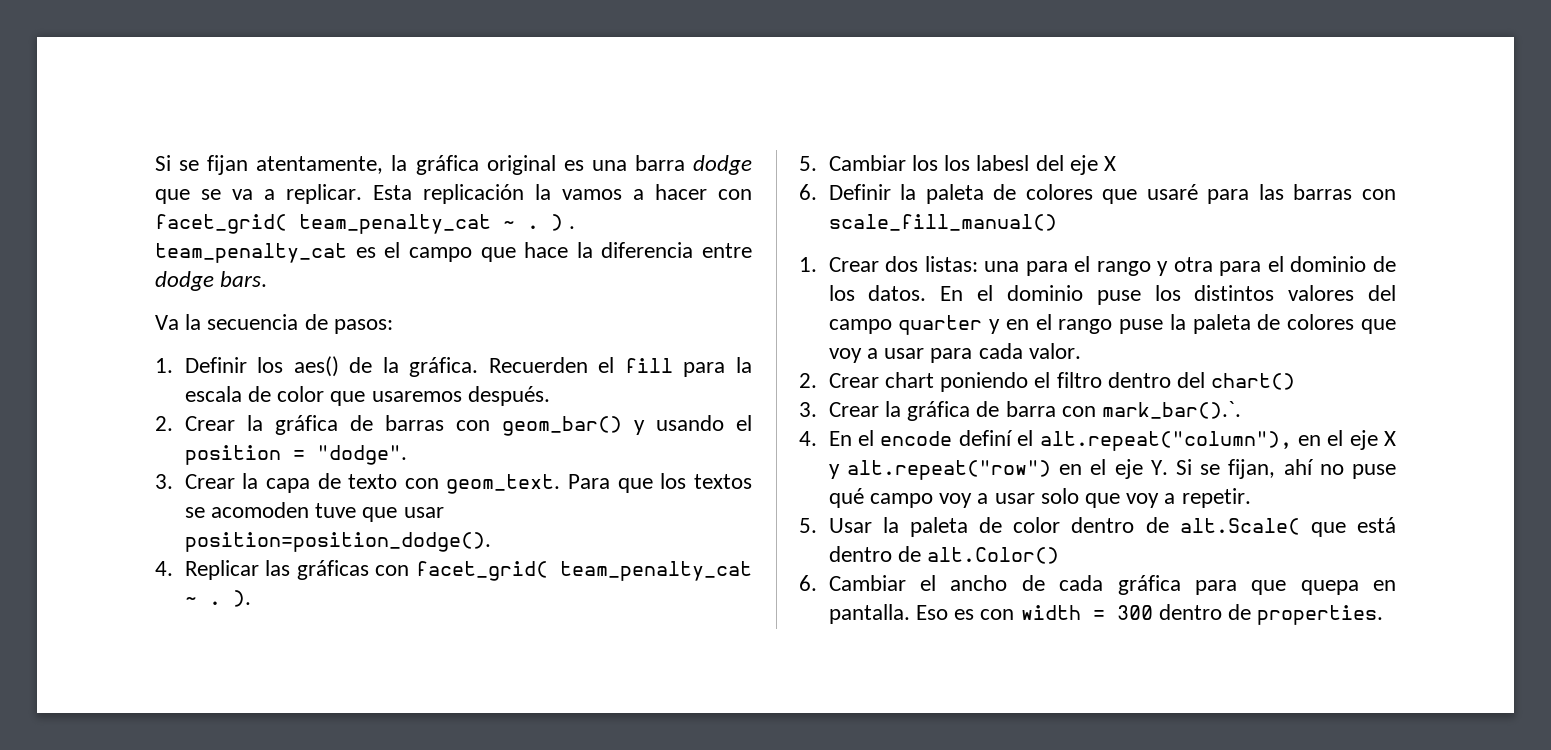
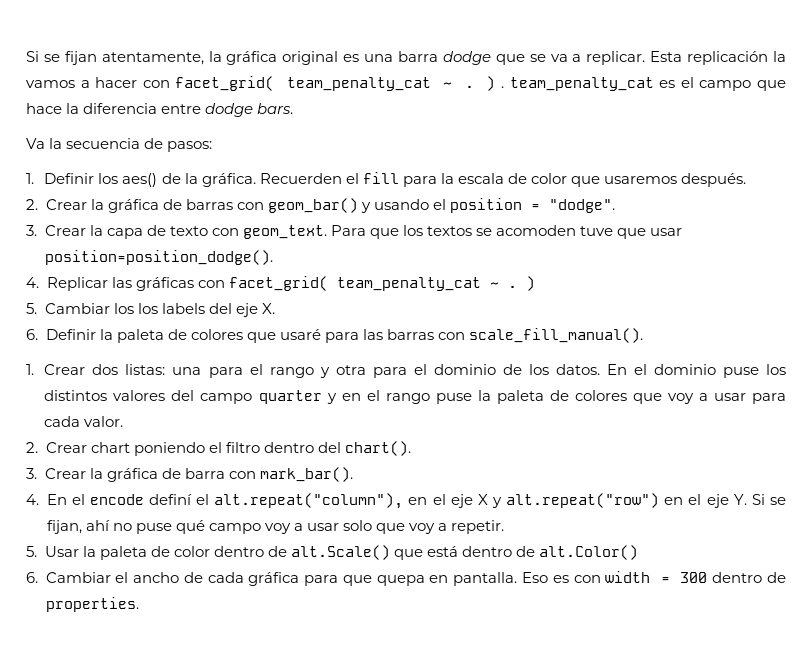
- 4. Replicar las gráficas con facet_grid( team_penalty_cat ~ . ).
+ 4. Replicar las gráficas con facet_grid( team_penalty_cat ~ . )
- 5. Cambiar los los labesl del eje X
+ 5. Cambiar los los labels del eje X.
- 6. Definir la paleta de colores que usaré para las barras con scale_fill_manual()
+ 6. Definir la paleta de colores que usaré para las barras con scale_fill_manual().
- 2. Crear chart poniendo el filtro dentro del chart()
+ 2. Crear chart poniendo el filtro dentro del chart().
- 3. Crear la gráfica de barra con mark_bar().`.
+ 3. Crear la gráfica de barra con mark_bar().
- 5. Usar la paleta de color dentro de alt.Scale( que está dentro de alt.Color()
+ 5. Usar la paleta de color dentro de alt.Scale() que está dentro de alt.Color()

